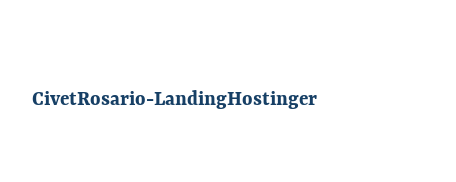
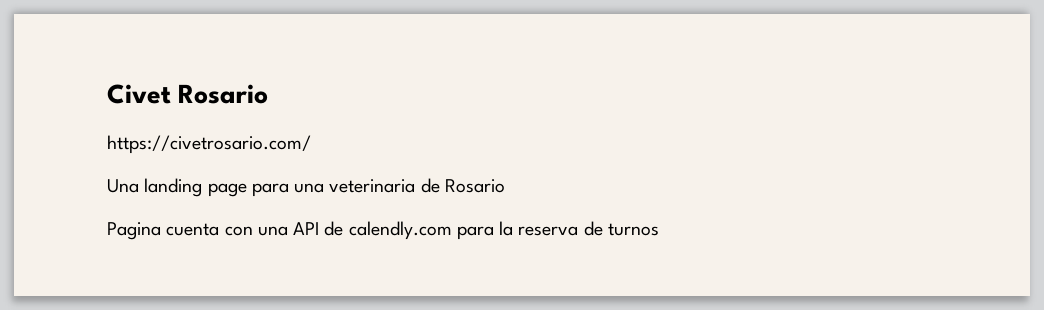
- CivetRosario-LandingHostinger
+ Civet Rosario
+ https://civetrosario.com/
+ Una landing page para una veterinaria de Rosario
+ Pagina cuenta con una API de calendly.com para la reserva de turnos

